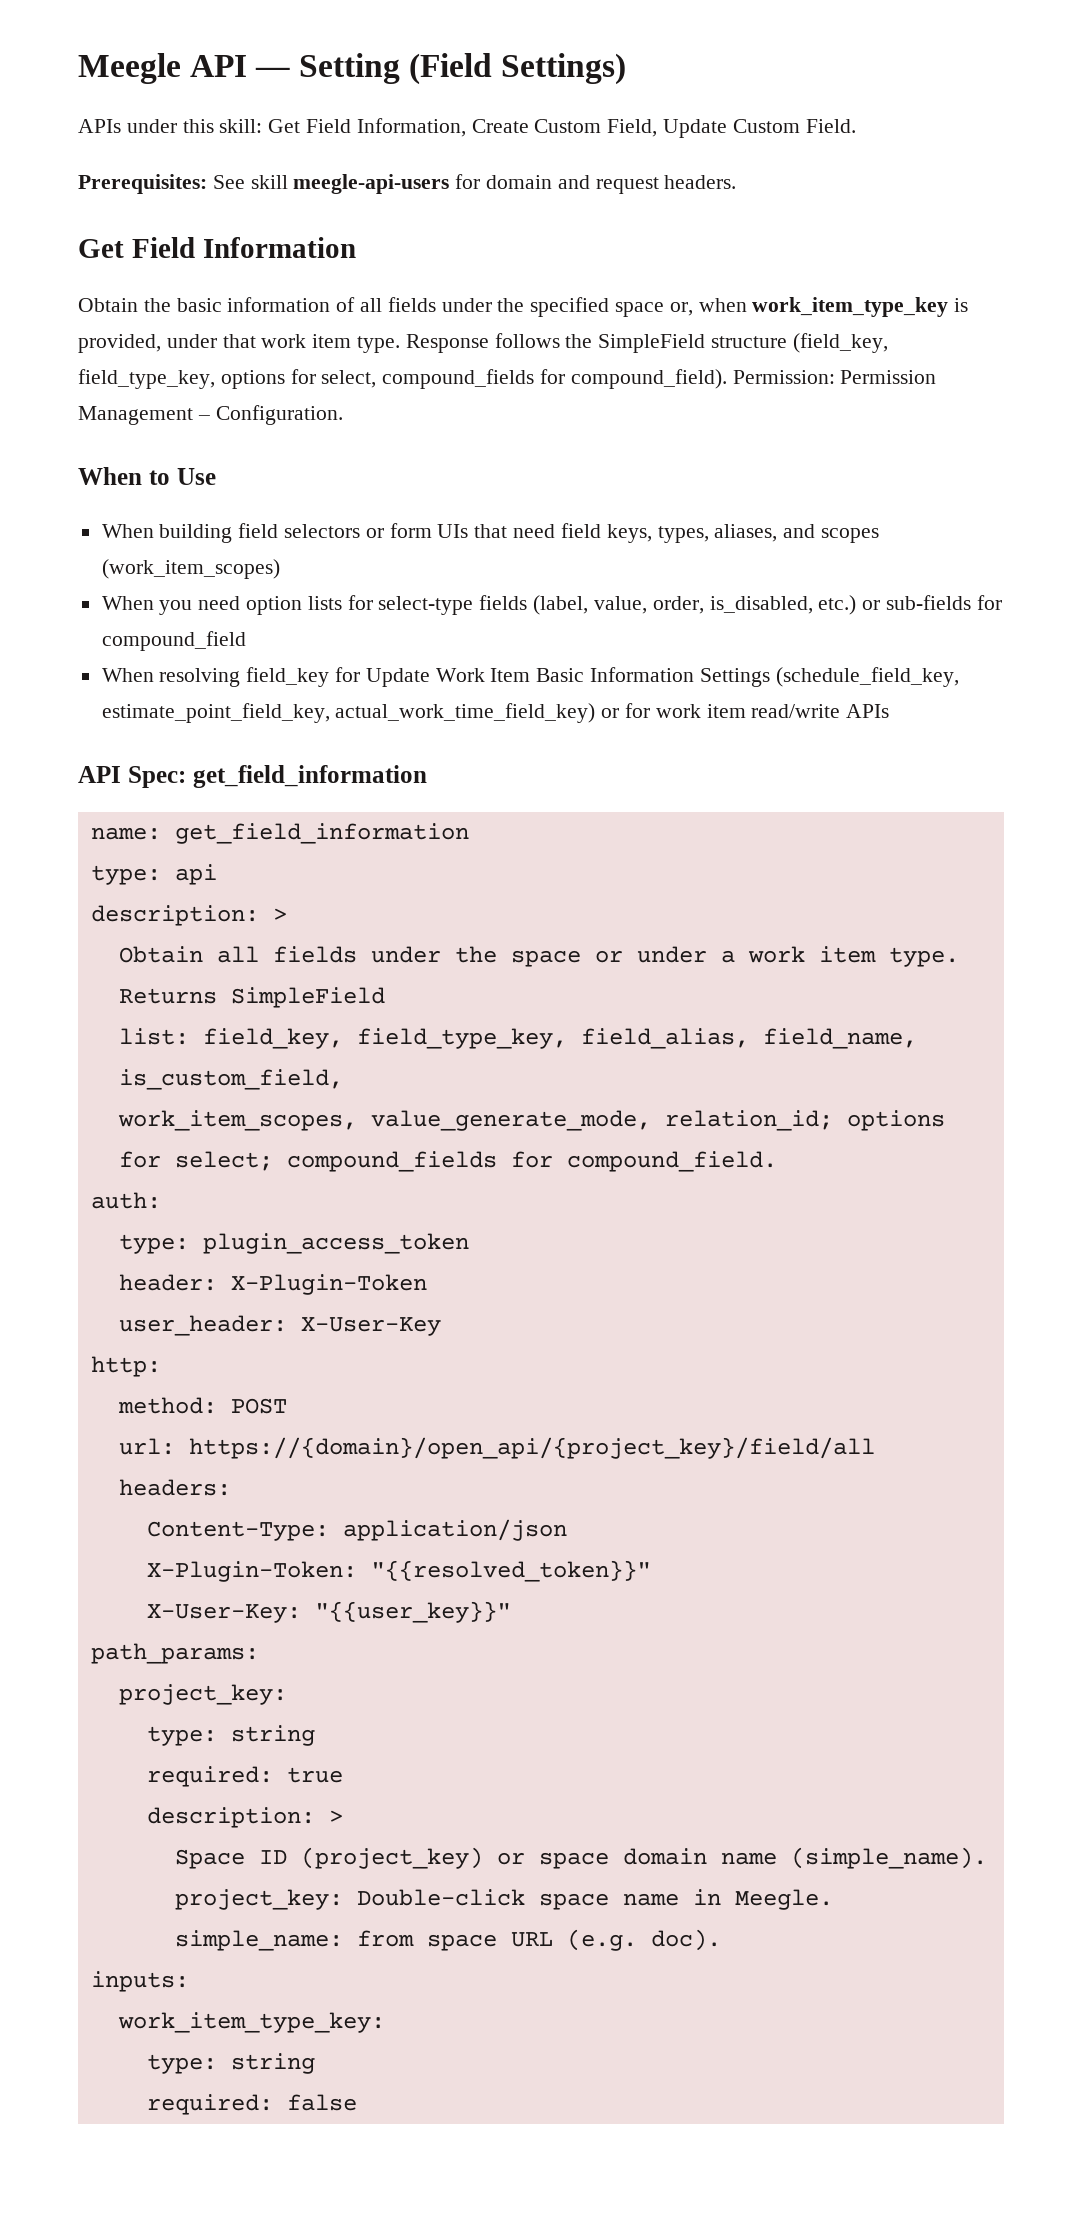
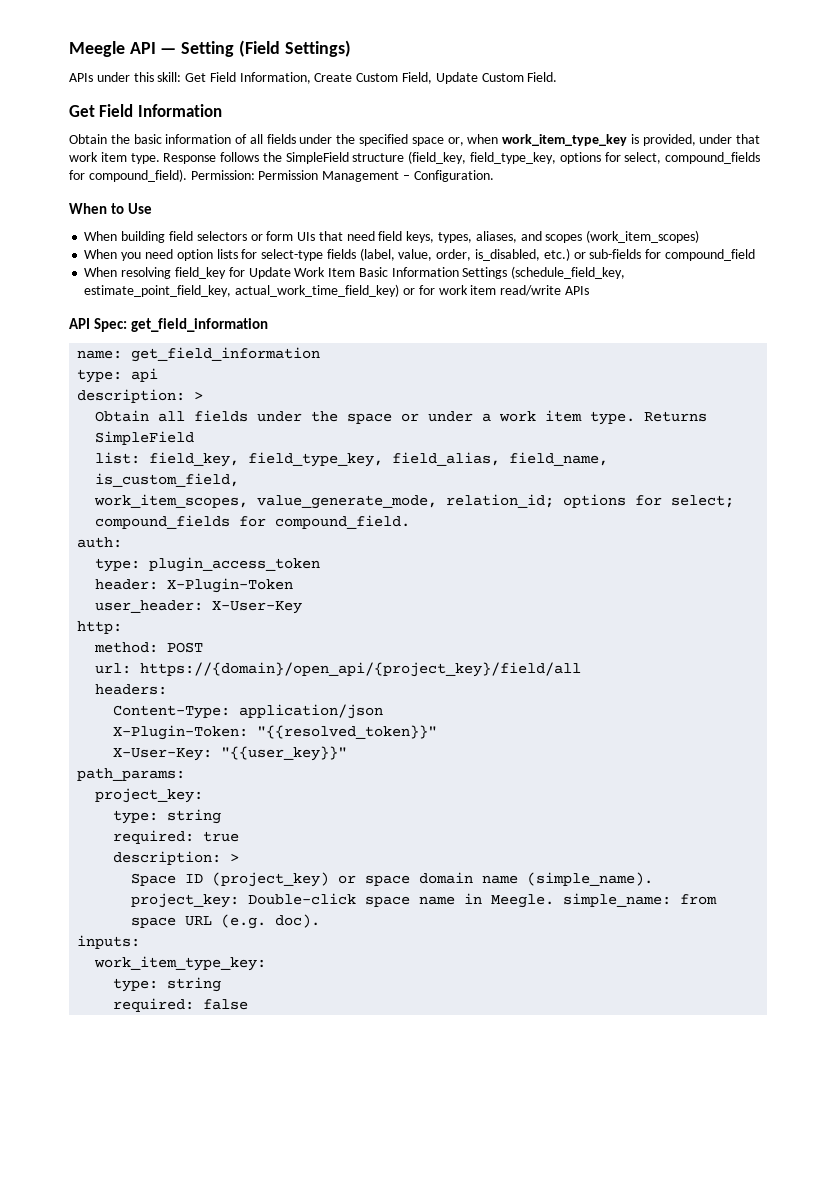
- Prerequisites: See skill meegle-api-users for domain and request headers.

